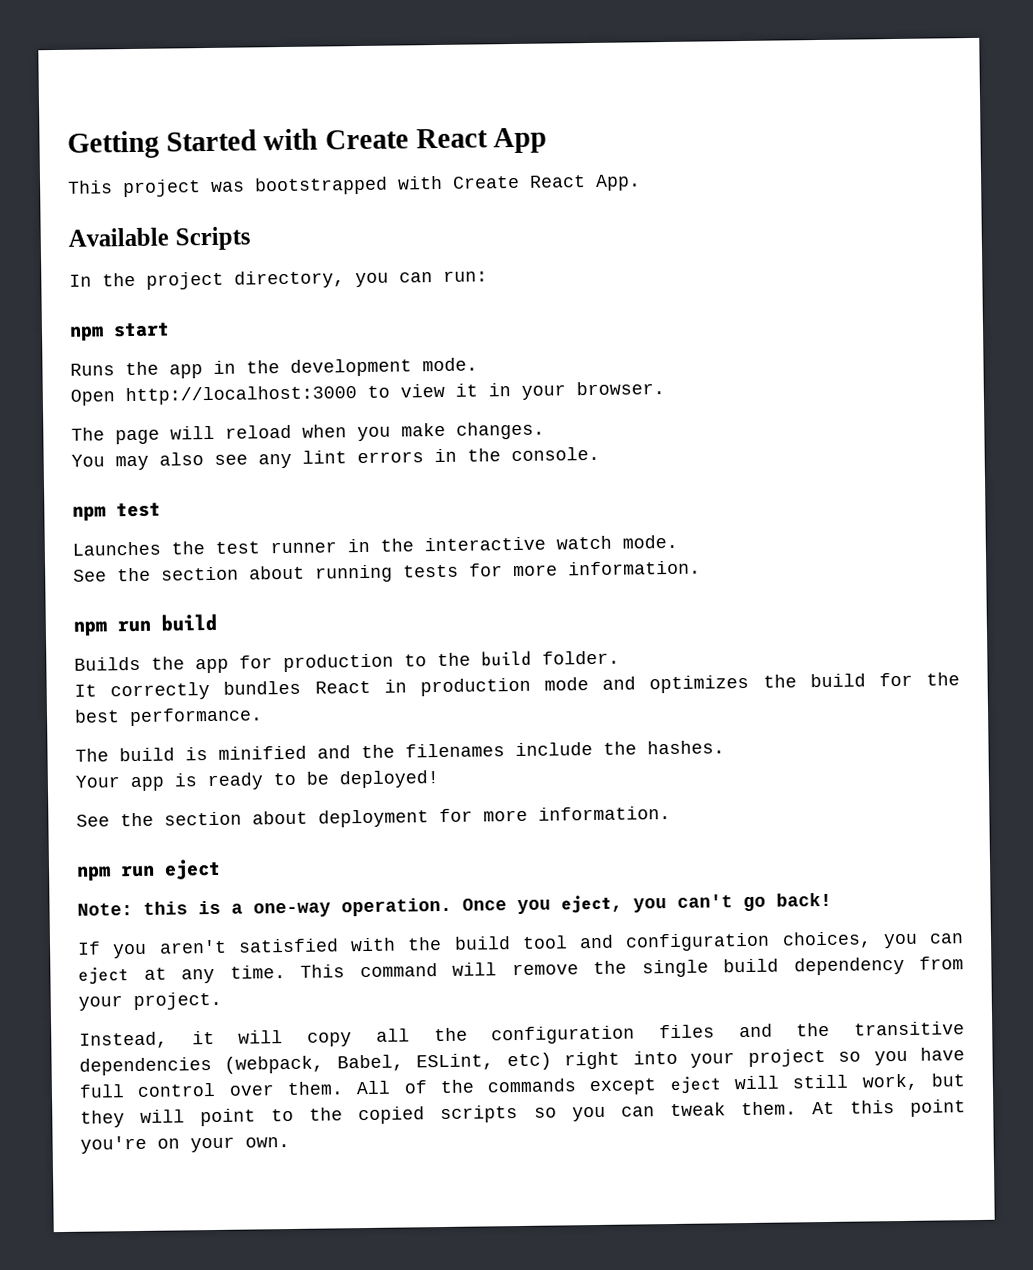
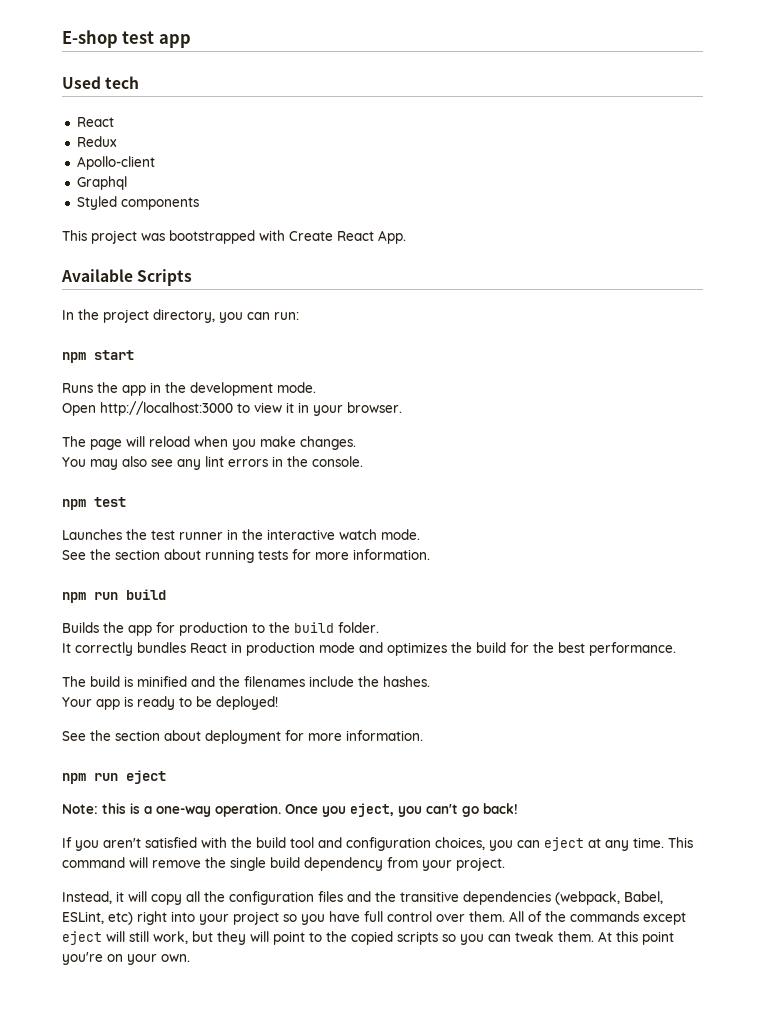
- Getting Started with Create React App
+ E-shop test app
+ Used tech
+ React
+ Redux
+ Apollo-client
+ Graphql
+ Styled components

